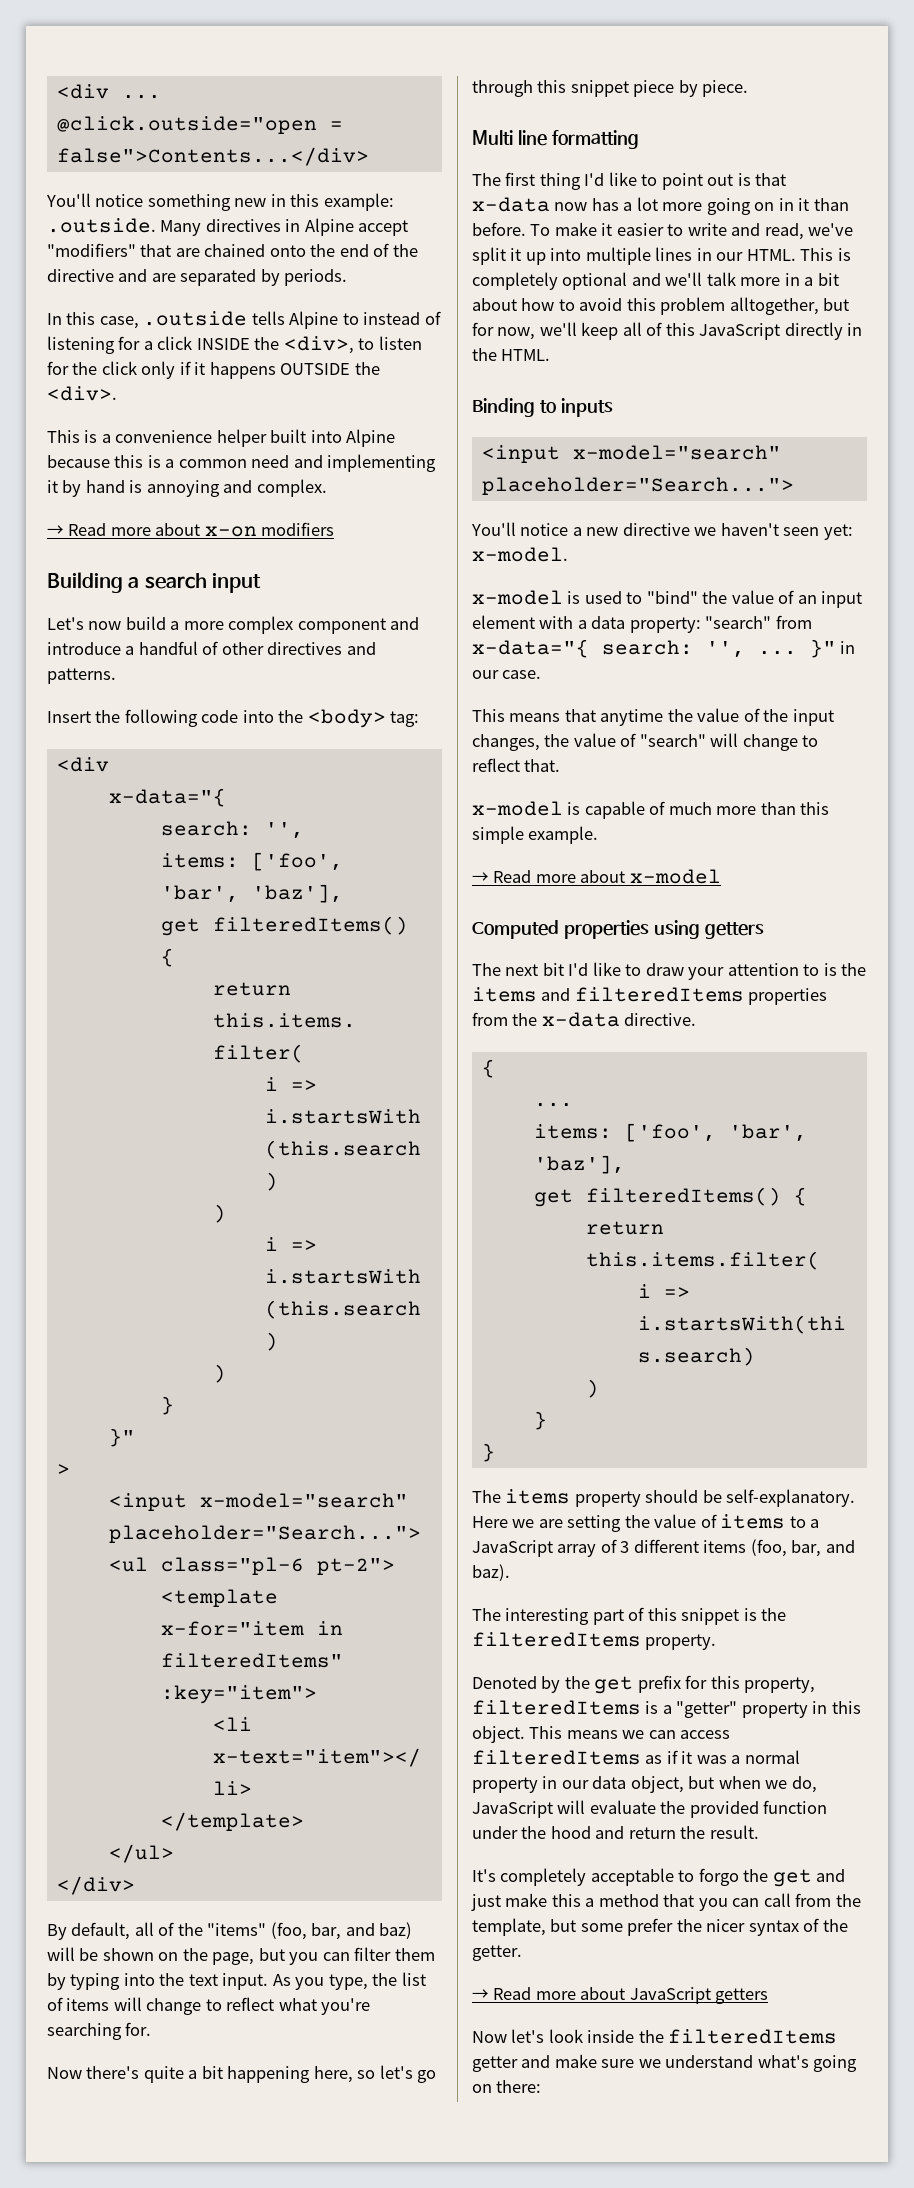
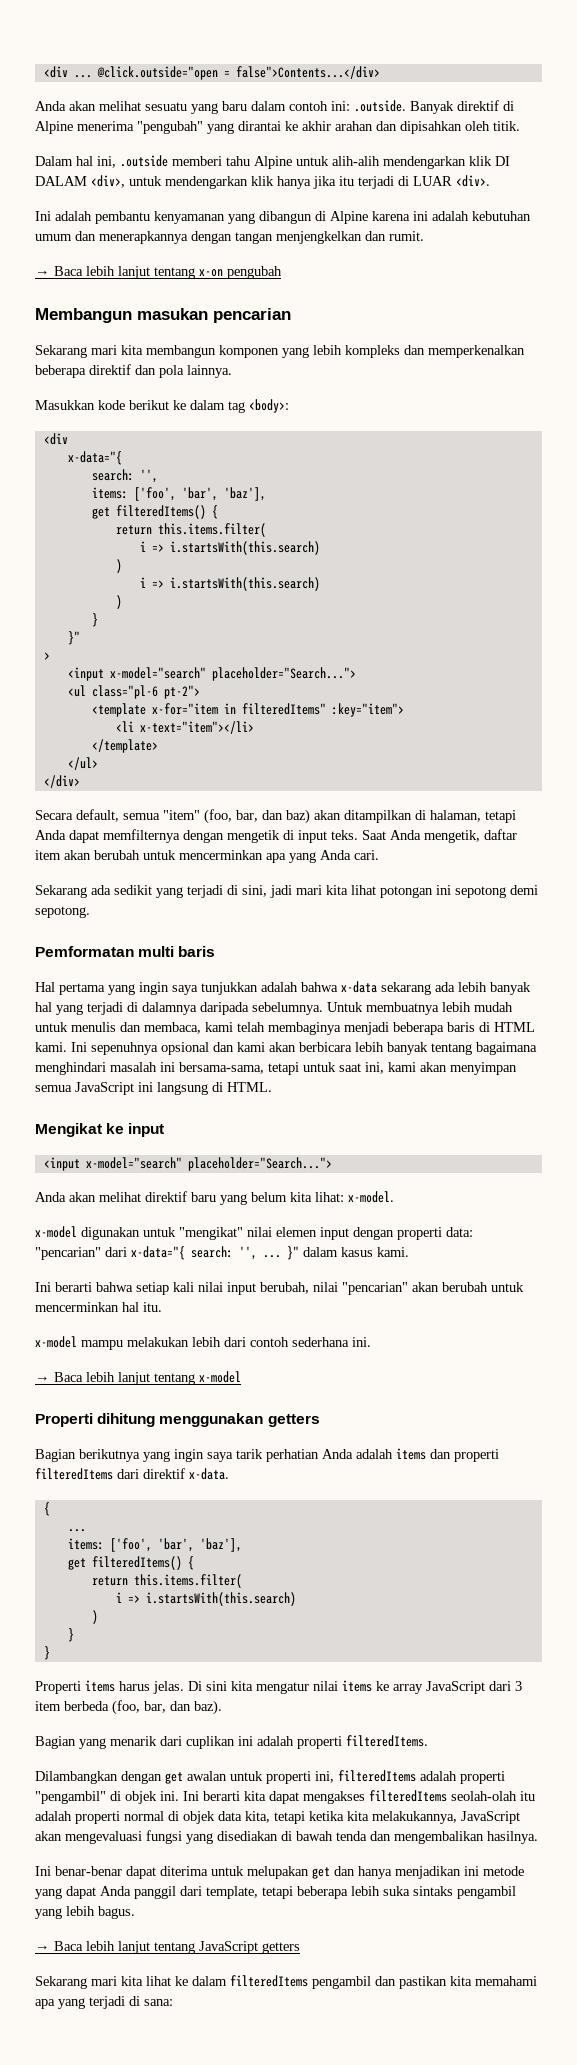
- You'll notice something new in this example: .outside. Many directives in Alpine accept "modifiers" that are chained onto the end of the directive and are separated by periods.
- In this case, .outside tells Alpine to instead of listening for a click INSIDE the <div>, to listen for the click only if it happens OUTSIDE the <div>.
- This is a convenience helper built into Alpine because this is a common need and implementing it by hand is annoying and complex.
- → Read more about x-on modifiers
- Building a search input
- Let's now build a more complex component and introduce a handful of other directives and patterns.
- Insert the following code into the <body> tag:
+ Anda akan melihat sesuatu yang baru dalam contoh ini: .outside. Banyak direktif di Alpine menerima "pengubah" yang dirantai ke akhir arahan dan dipisahkan oleh titik.
+ Dalam hal ini, .outside memberi tahu Alpine untuk alih-alih mendengarkan klik DI DALAM <div>, untuk mendengarkan klik hanya jika itu terjadi di LUAR <div>.
+ Ini adalah pembantu kenyamanan yang dibangun di Alpine karena ini adalah kebutuhan umum dan menerapkannya dengan tangan menjengkelkan dan rumit.
+ → Baca lebih lanjut tentang x-on pengubah
+ Membangun masukan pencarian
+ Sekarang mari kita membangun komponen yang lebih kompleks dan memperkenalkan beberapa direktif dan pola lainnya.
+ Masukkan kode berikut ke dalam tag <body>:
- By default, all of the "items" (foo, bar, and baz) will be shown on the page, but you can filter them by typing into the text input. As you type, the list of items will change to reflect what you're searching for.
- Now there's quite a bit happening here, so let's go through this snippet piece by piece.
- Multi line formatting
- The first thing I'd like to point out is that x-data now has a lot more going on in it than before. To make it easier to write and read, we've split it up into multiple lines in our HTML. This is completely optional and we'll talk more in a bit about how to avoid this problem alltogether, but for now, we'll keep all of this JavaScript directly in the HTML.
- Binding to inputs
+ Secara default, semua "item" (foo, bar, dan baz) akan ditampilkan di halaman, tetapi Anda dapat memfilternya dengan mengetik di input teks. Saat Anda mengetik, daftar item akan berubah untuk mencerminkan apa yang Anda cari.
+ Sekarang ada sedikit yang terjadi di sini, jadi mari kita lihat potongan ini sepotong demi sepotong.
+ Pemformatan multi baris
+ Hal pertama yang ingin saya tunjukkan adalah bahwa x-data sekarang ada lebih banyak hal yang terjadi di dalamnya daripada sebelumnya. Untuk membuatnya lebih mudah untuk menulis dan membaca, kami telah membaginya menjadi beberapa baris di HTML kami. Ini sepenuhnya opsional dan kami akan berbicara lebih banyak tentang bagaimana menghindari masalah ini bersama-sama, tetapi untuk saat ini, kami akan menyimpan semua JavaScript ini langsung di HTML.
+ Mengikat ke input
  <input x-model="search" placeholder="Search...">
- You'll notice a new directive we haven't seen yet: x-model.
- x-model is used to "bind" the value of an input element with a data property: "search" from x-data="{ search: '', ...
+ Anda akan melihat direktif baru yang belum kita lihat: x-model.
+ x-model digunakan untuk "mengikat" nilai elemen input dengan properti data: "pencarian" dari x-data="{ search: '', ...
- }" in our case.
- This means that anytime the value of the input changes, the value of "search" will change to reflect that.
- x-model is capable of much more than this simple example.
- → Read more about x-model
- Computed properties using getters
- The next bit I'd like to draw your attention to is the items and filteredItems properties from the x-data directive.
+ }" dalam kasus kami.
+ Ini berarti bahwa setiap kali nilai input berubah, nilai "pencarian" akan berubah untuk mencerminkan hal itu.
+ x-model mampu melakukan lebih dari contoh sederhana ini.
+ → Baca lebih lanjut tentang x-model
+ Properti dihitung menggunakan getters
+ Bagian berikutnya yang ingin saya tarik perhatian Anda adalah items dan properti filteredItems dari direktif x-data.
- The items property should be self-explanatory. Here we are setting the value of items to a JavaScript array of 3 different items (foo, bar, and baz).
+ Properti items harus jelas. Di sini kita mengatur nilai items ke array JavaScript dari 3 item berbeda (foo, bar, dan baz).
- The interesting part of this snippet is the filteredItems property.
- Denoted by the get prefix for this property, filteredItems is a "getter" property in this object. This means we can access filteredItems as if it was a normal property in our data object, but when we do, JavaScript will evaluate the provided function under the hood and return the result.
- It's completely acceptable to forgo the get and just make this a method that you can call from the template, but some prefer the nicer syntax of the getter.
- → Read more about JavaScript getters
- Now let's look inside the filteredItems getter and make sure we understand what's going on there:
+ Bagian yang menarik dari cuplikan ini adalah properti filteredItems.
+ Dilambangkan dengan get awalan untuk properti ini, filteredItems adalah properti "pengambil" di objek ini. Ini berarti kita dapat mengakses filteredItems seolah-olah itu adalah properti normal di objek data kita, tetapi ketika kita melakukannya, JavaScript akan mengevaluasi fungsi yang disediakan di bawah tenda dan mengembalikan hasilnya.
+ Ini benar-benar dapat diterima untuk melupakan get dan hanya menjadikan ini metode yang dapat Anda panggil dari template, tetapi beberapa lebih suka sintaks pengambil yang lebih bagus.
+ → Baca lebih lanjut tentang JavaScript getters
+ Sekarang mari kita lihat ke dalam filteredItems pengambil dan pastikan kita memahami apa yang terjadi di sana:

